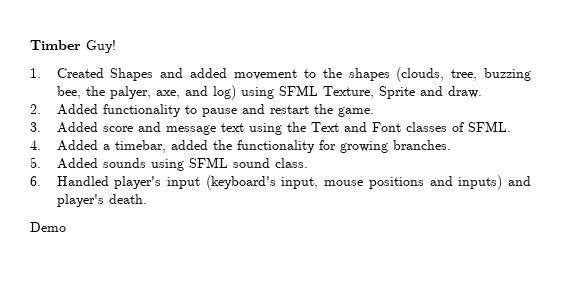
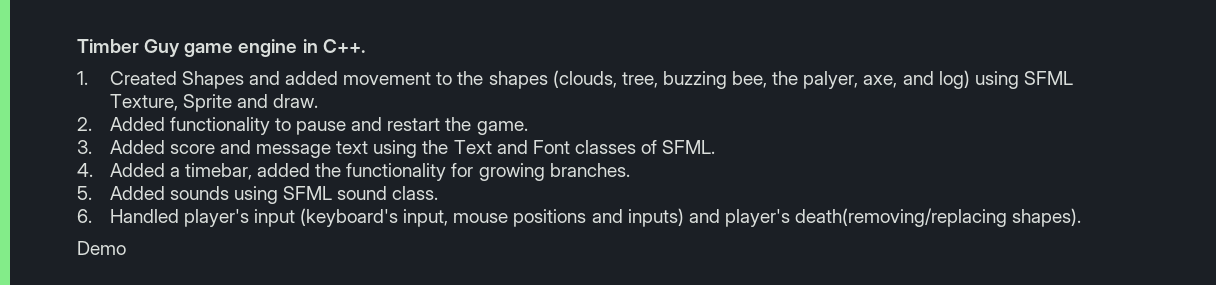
- Timber Guy!
+ Timber Guy game engine in C++.
- 6. Handled player's input (keyboard's input, mouse positions and inputs) and player's death.
+ 6. Handled player's input (keyboard's input, mouse positions and inputs) and player's death(removing/replacing shapes).

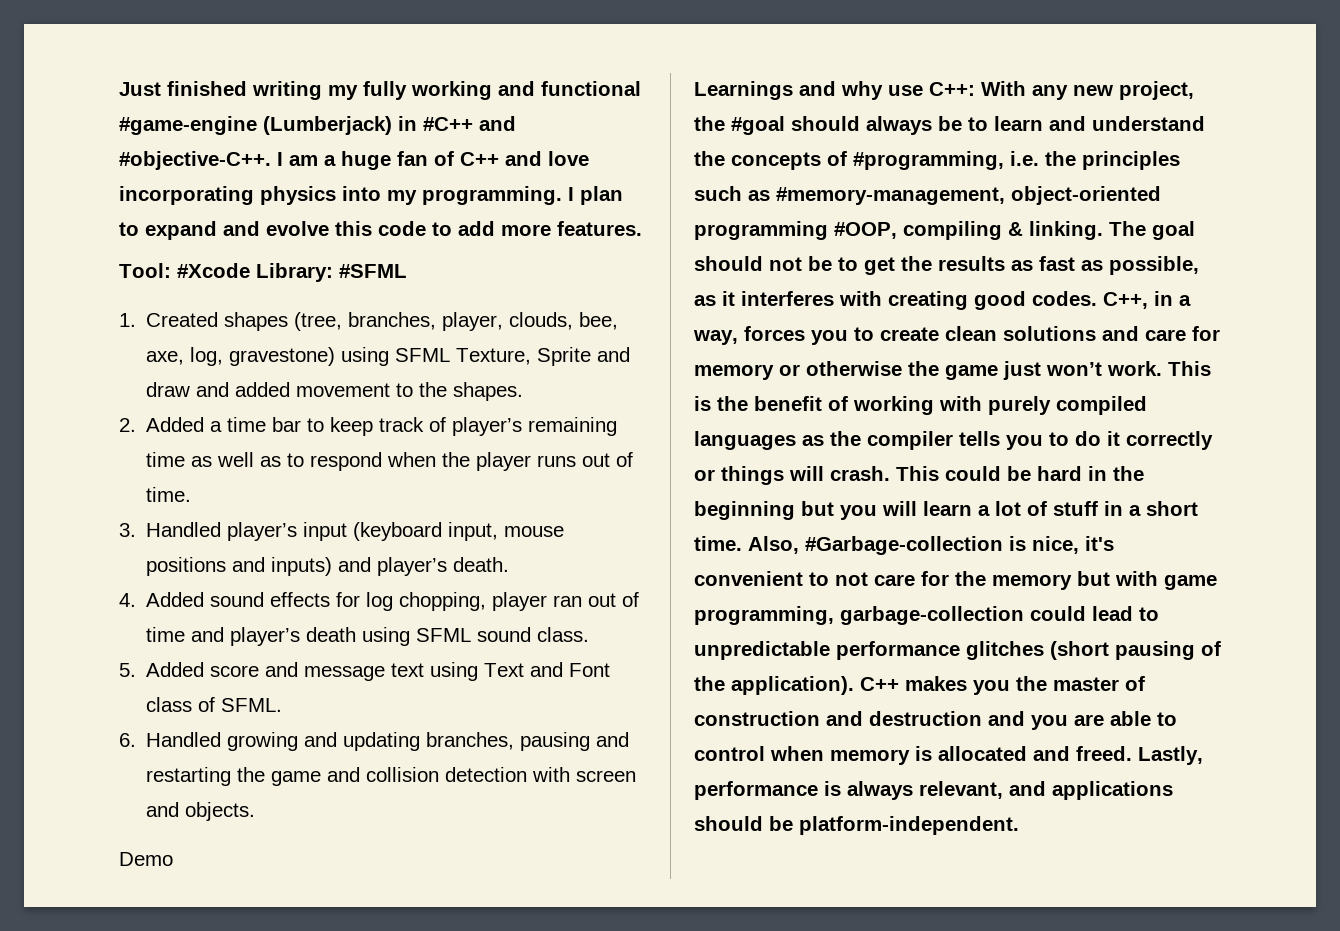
- Timber Guy game engine in C++.
- 1. Created Shapes and added movement to the shapes (clouds, tree, buzzing bee, the palyer, axe, and log) using SFML Texture, Sprite and draw.
- 2. Added functionality to pause and restart the game.
- 3. Added score and message text using the Text and Font classes of SFML.
+ Just finished writing my fully working and functional #game-engine (Lumberjack) in #C++ and #objective-C++. I am a huge fan of C++ and love incorporating physics into my programming. I plan to expand and evolve this code to add more features.
+ Tool: #Xcode Library: #SFML
+ 1. Created shapes (tree, branches, player, clouds, bee, axe, log, gravestone) using SFML Texture, Sprite and draw and added movement to the shapes.
+ 2. Added a time bar to keep track of player’s remaining time as well as to respond when the player runs out of time.
+ 3. Handled player’s input (keyboard input, mouse positions and inputs) and player’s death.
+ 4. Added sound effects for log chopping, player ran out of time and player’s death using SFML sound class.
+ 5. Added score and message text using Text and Font class of SFML.
- 4. Added a timebar, added the functionality for growing branches.
- 5. Added sounds using SFML sound class.
- 6. Handled player's input (keyboard's input, mouse positions and inputs) and player's death(removing/replacing shapes).
+ 6. Handled growing and updating branches, pausing and restarting the game and collision detection with screen and objects.
  Demo
+ Learnings and why use C++: With any new project, the #goal should always be to learn and understand the concepts of #programming, i.e. the principles such as #memory-management, object-oriented programming #OOP, compiling & linking. The goal should not be to get the results as fast as possible, as it interferes with creating good codes. C++, in a way, forces you to create clean solutions and care for memory or otherwise the game just won’t work. This is the benefit of working with purely compiled languages as the compiler tells you to do it correctly or things will crash. This could be hard in the beginning but you will learn a lot of stuff in a short time. Also, #Garbage-collection is nice, it's convenient to not care for the memory but with game programming, garbage-collection could lead to unpredictable performance glitches (short pausing of the application). C++ makes you the master of construction and destruction and you are able to control when memory is allocated and freed. Lastly, performance is always relevant, and applications should be platform-independent.

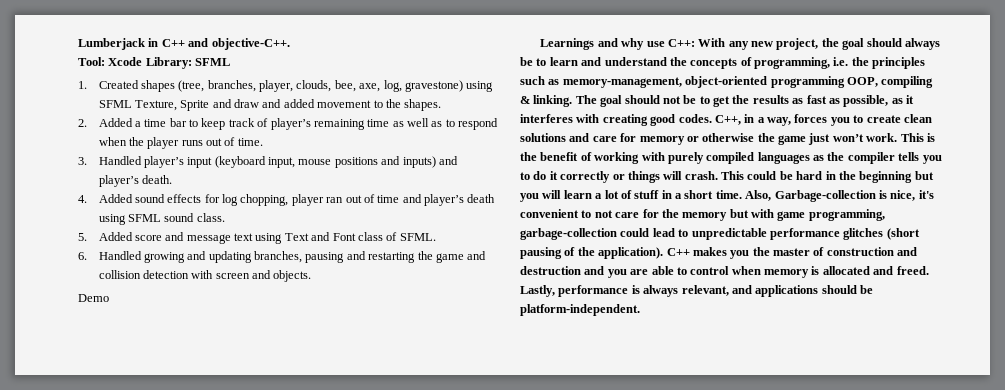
- Just finished writing my fully working and functional #game-engine (Lumberjack) in #C++ and #objective-C++. I am a huge fan of C++ and love incorporating physics into my programming. I plan to expand and evolve this code to add more features.
- Tool: #Xcode Library: #SFML
+ Lumberjack in C++ and objective-C++.
+ Tool: Xcode Library: SFML
- Learnings and why use C++: With any new project, the #goal should always be to learn and understand the concepts of #programming, i.e. the principles such as #memory-management, object-oriented programming #OOP, compiling & linking.
+ Learnings and why use C++: With any new project, the goal should always be to learn and understand the concepts of programming, i.e. the principles such as memory-management, object-oriented programming OOP, compiling & linking.
- Also, #Garbage-collection is nice, it's convenient to not care for the memory but with game programming, garbage-collection could lead to unpredictable performance glitches (short pausing of the application).
+ Also, Garbage-collection is nice, it's convenient to not care for the memory but with game programming, garbage-collection could lead to unpredictable performance glitches (short pausing of the application).

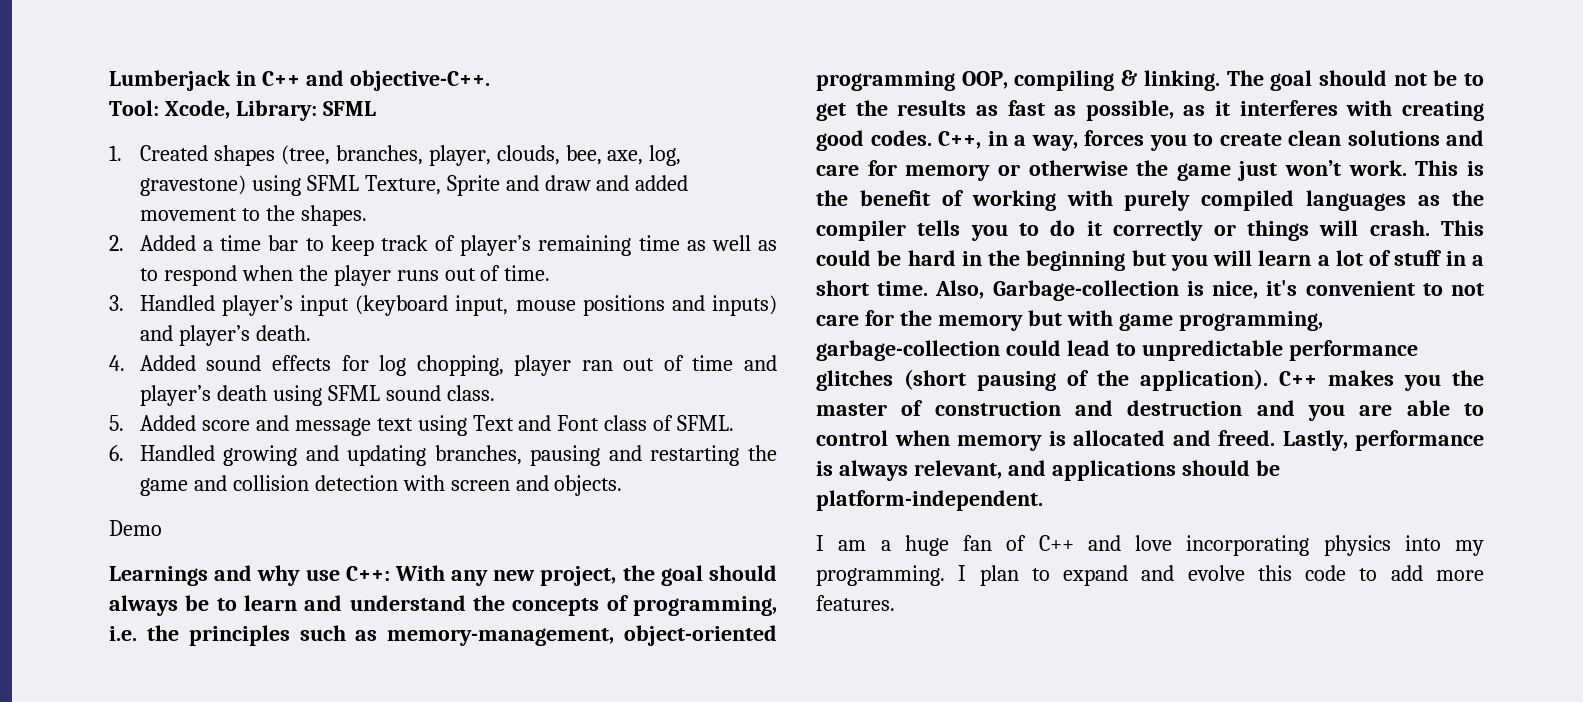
- Tool: Xcode Library: SFML
+ Tool: Xcode, Library: SFML
+ I am a huge fan of C++ and love incorporating physics into my programming. I plan to expand and evolve this code to add more features.

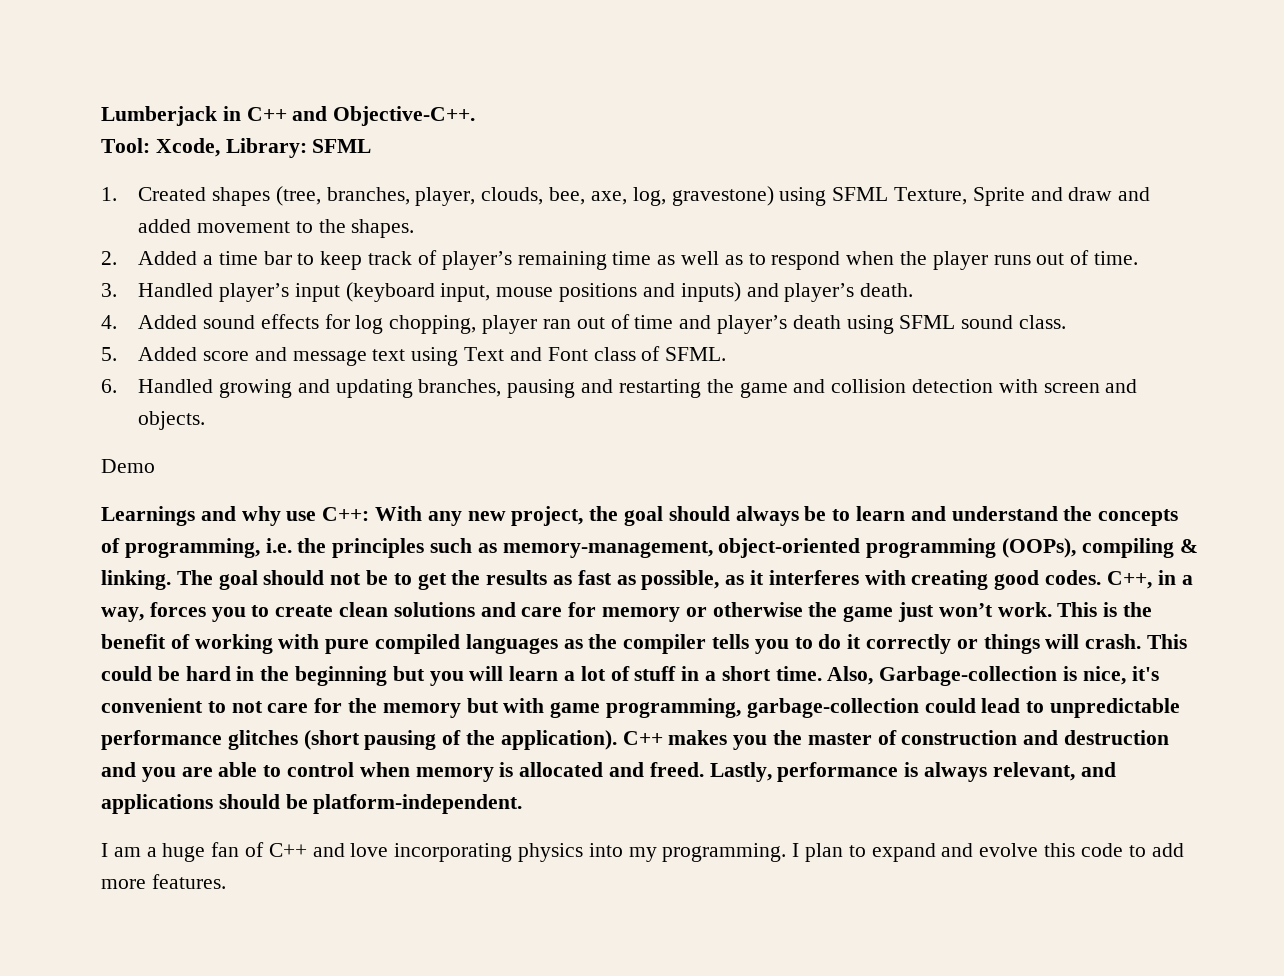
- Lumberjack in C++ and objective-C++.
+ Lumberjack in C++ and Objective-C++.
- Learnings and why use C++: With any new project, the goal should always be to learn and understand the concepts of programming, i.e. the principles such as memory-management, object-oriented programming OOP, compiling & linking.
+ Learnings and why use C++: With any new project, the goal should always be to learn and understand the concepts of programming, i.e. the principles such as memory-management, object-oriented programming (OOPs), compiling & linking.
- This is the benefit of working with purely compiled languages as the compiler tells you to do it correctly or things will crash.
+ This is the benefit of working with pure compiled languages as the compiler tells you to do it correctly or things will crash.

